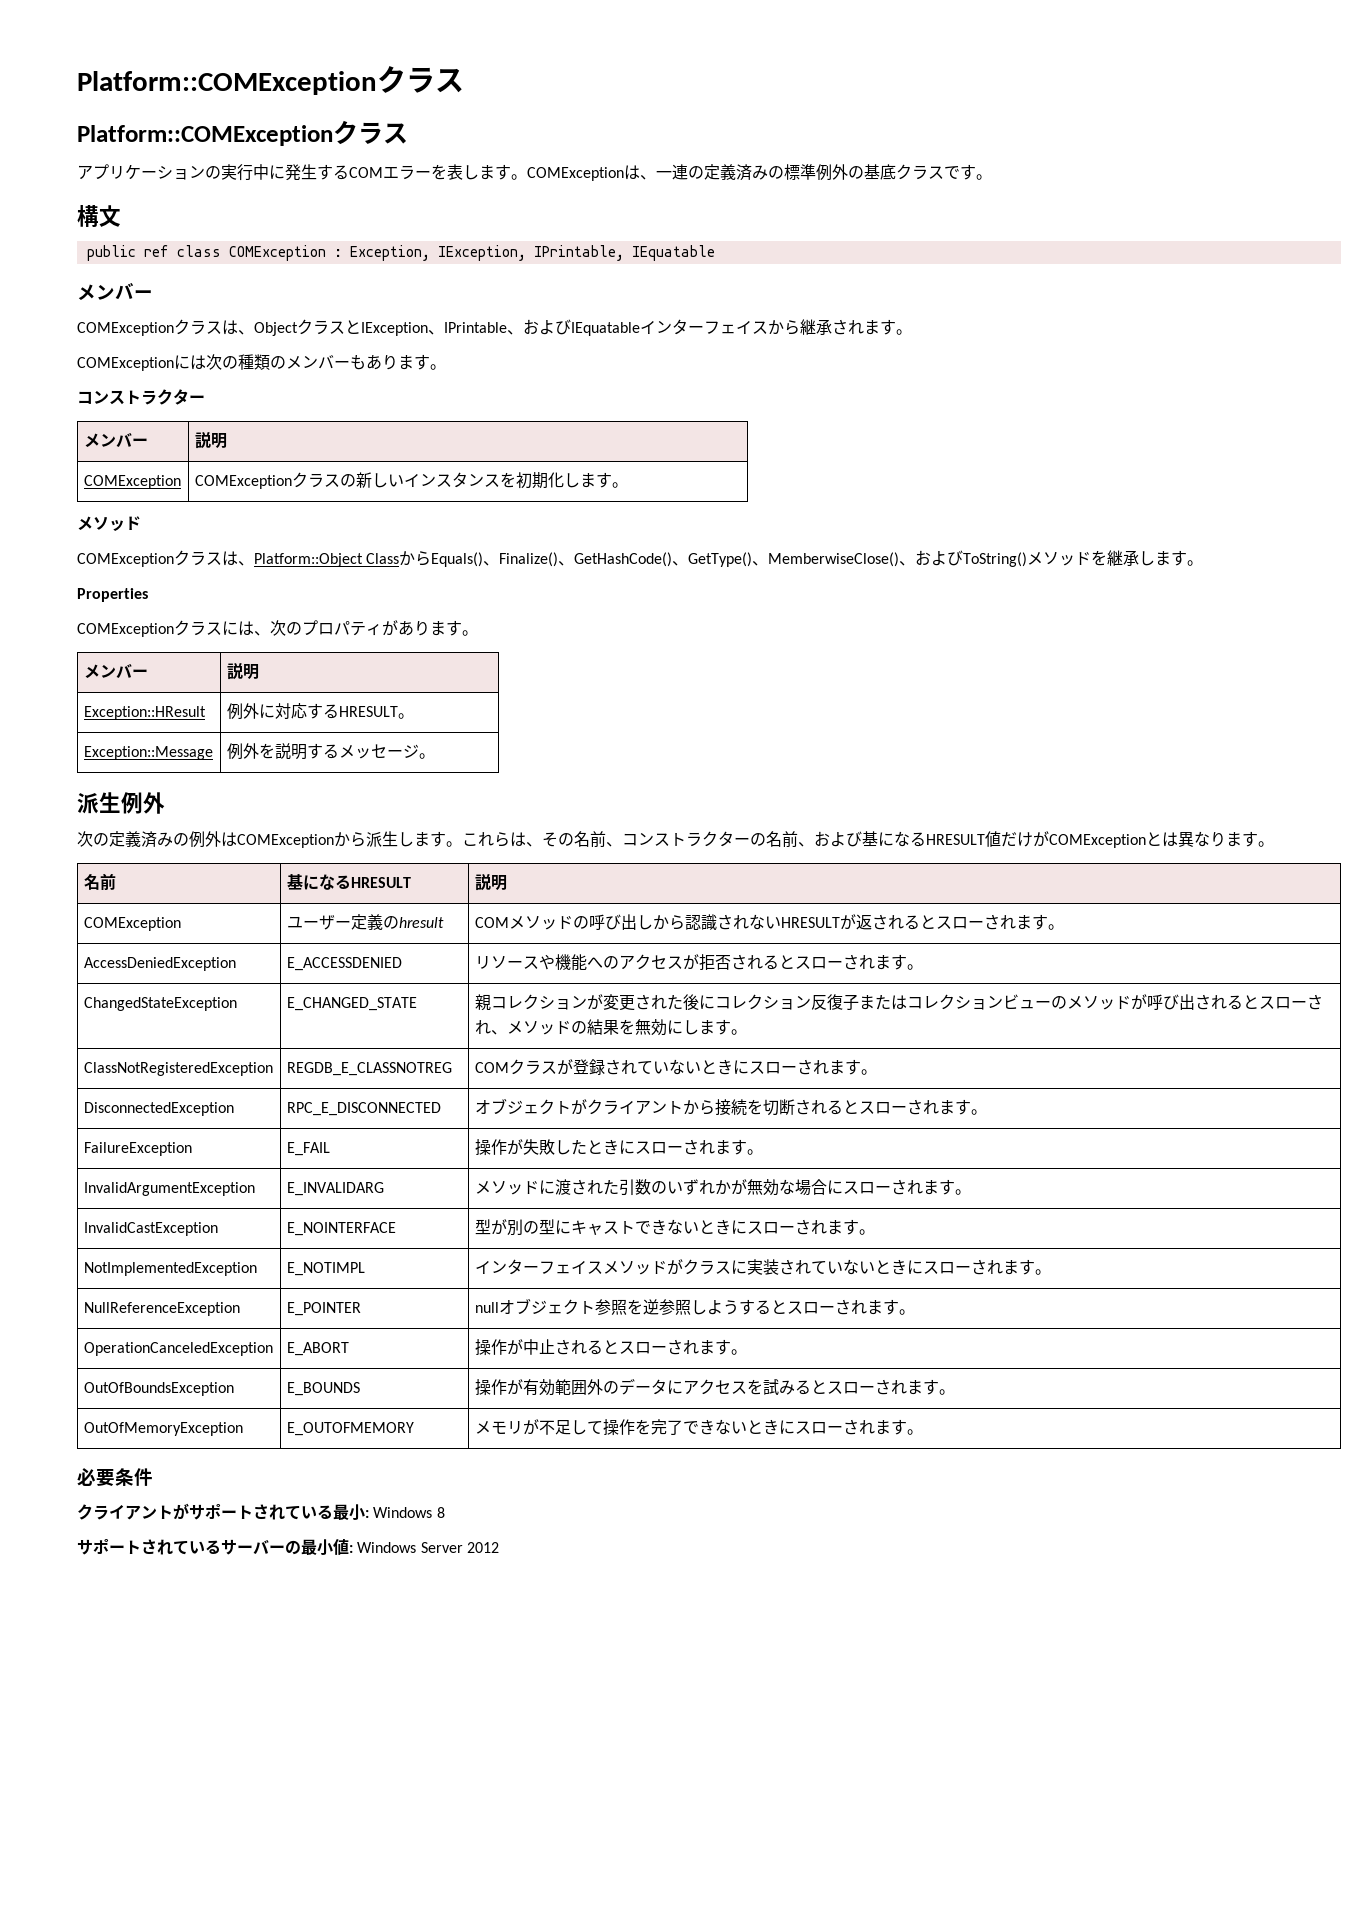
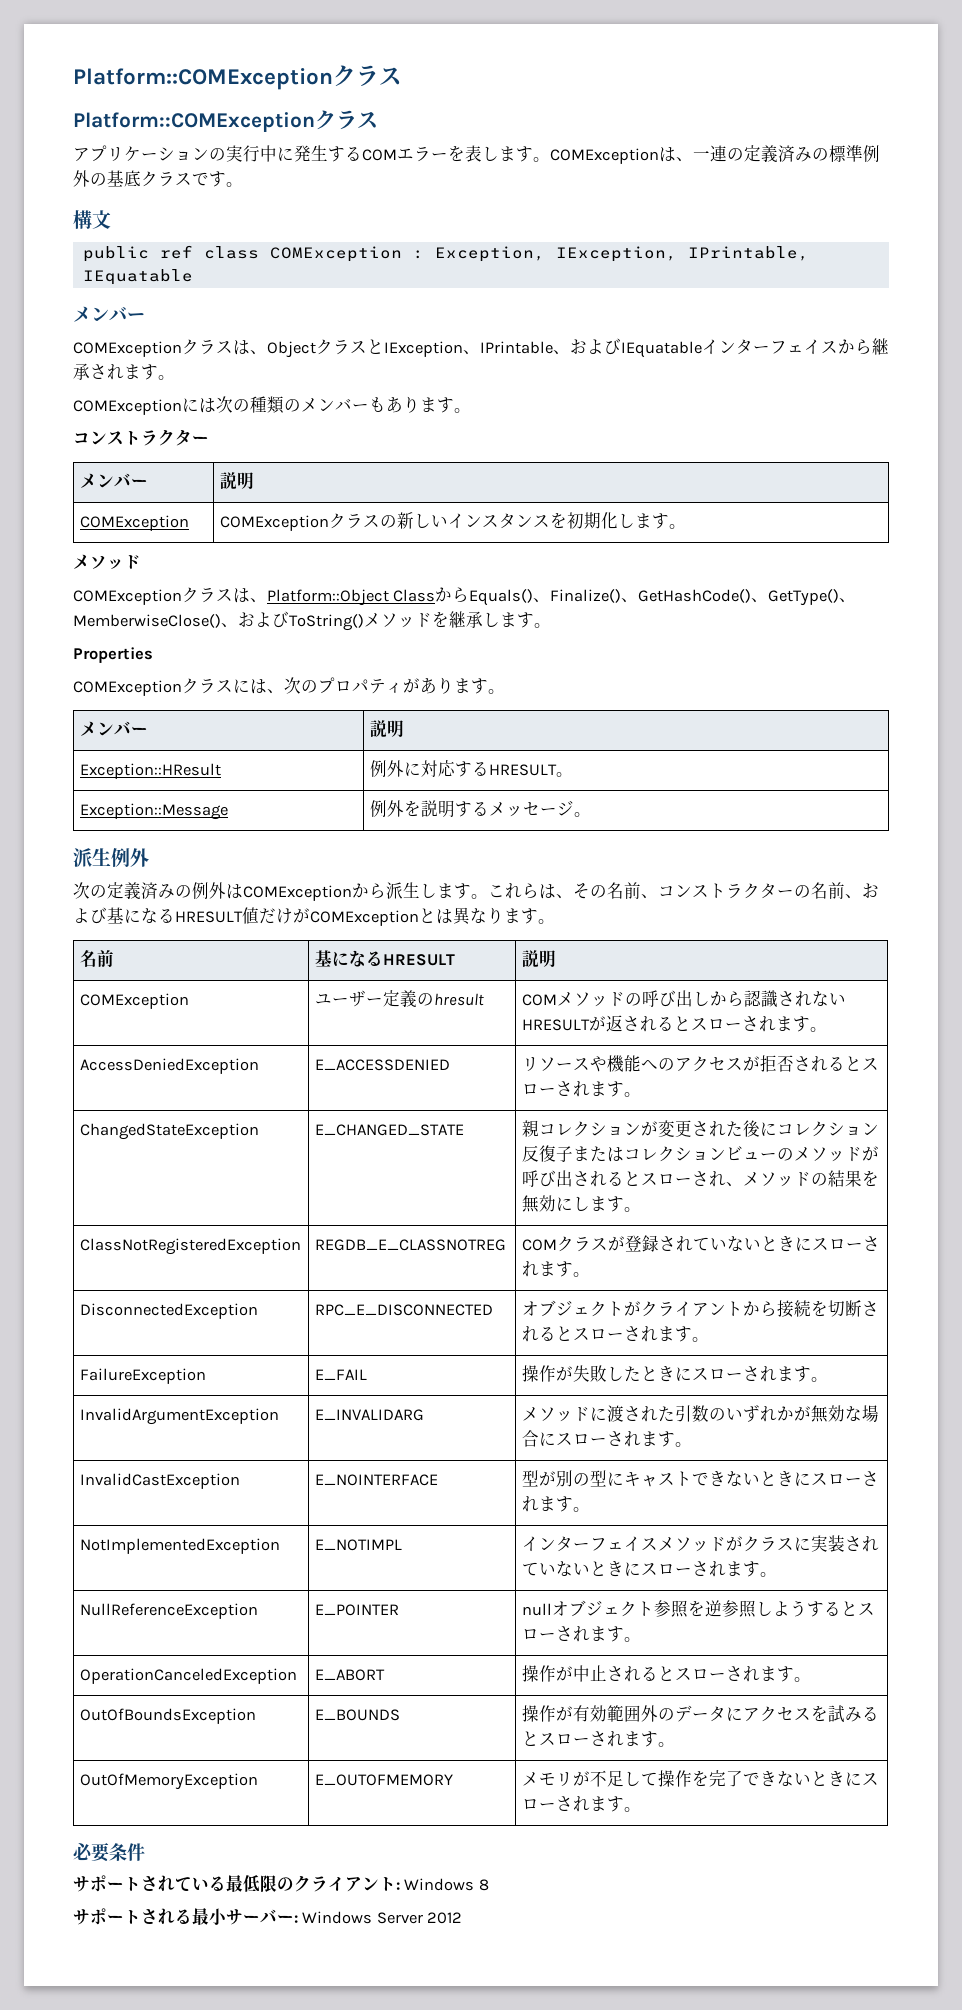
- クライアントがサポートされている最小: Windows 8
+ サポートされている最低限のクライアント: Windows 8
- サポートされているサーバーの最小値: Windows Server 2012
+ サポートされる最小サーバー: Windows Server 2012

